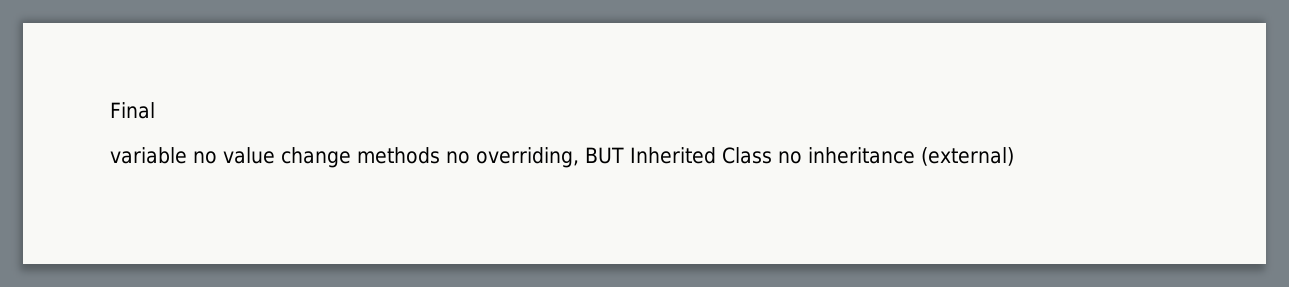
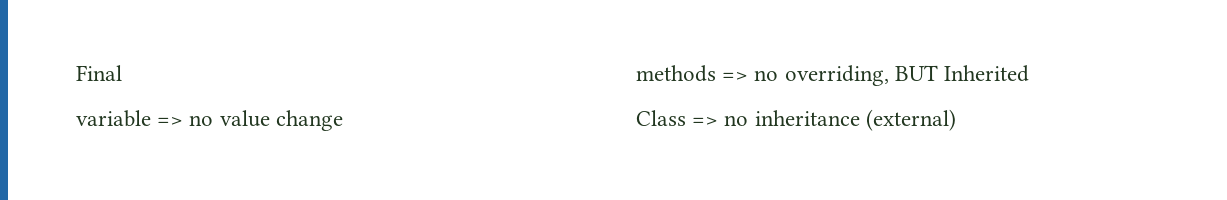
- variable no value change methods no overriding, BUT Inherited Class no inheritance (external)
+ variable => no value change
+ methods => no overriding, BUT Inherited
+ Class => no inheritance (external)

